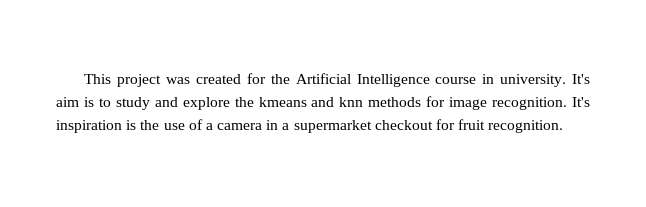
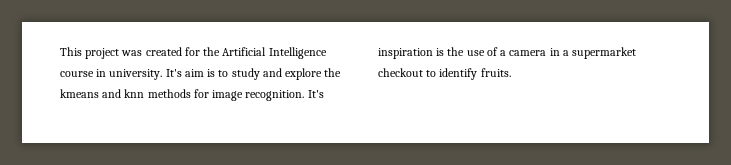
- It's inspiration is the use of a camera in a supermarket checkout for fruit recognition.
+ It's inspiration is the use of a camera in a supermarket checkout to identify fruits.

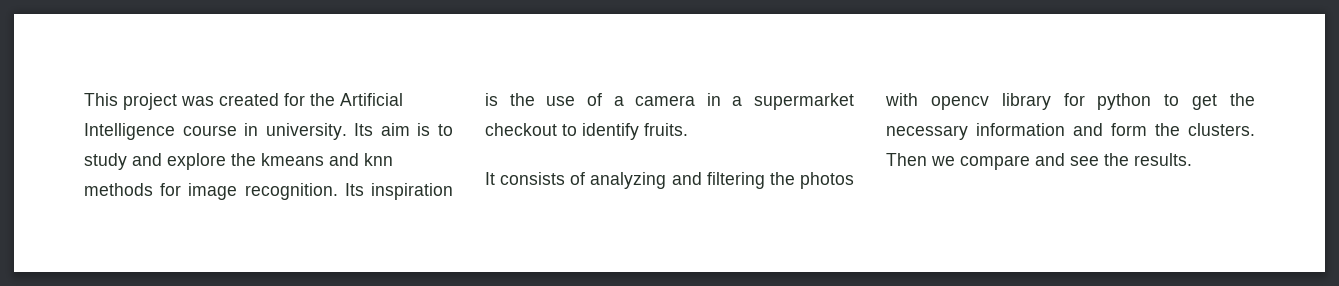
- It's aim is to study and explore the kmeans and knn methods for image recognition.
+ Its aim is to study and explore the kmeans and knn methods for image recognition.
- It's inspiration is the use of a camera in a supermarket checkout to identify fruits.
+ Its inspiration is the use of a camera in a supermarket checkout to identify fruits.
+ It consists of analyzing and filtering the photos with opencv library for python to get the necessary information and form the clusters. Then we compare and see the results.

